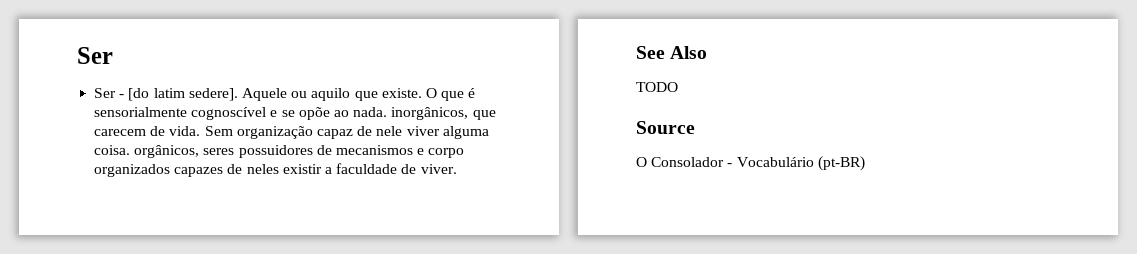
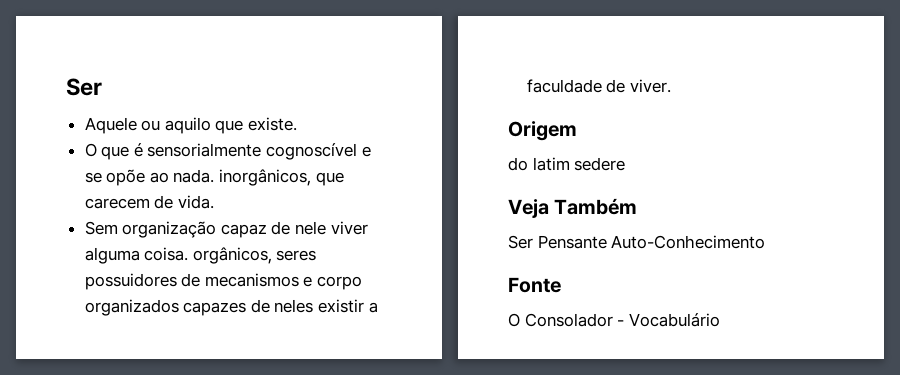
- Ser - [do latim sedere]. Aquele ou aquilo que existe. O que é sensorialmente cognoscível e se opõe ao nada. inorgânicos, que carecem de vida. Sem organização capaz de nele viver alguma coisa. orgânicos, seres possuidores de mecanismos e corpo organizados capazes de neles existir a faculdade de viver.
+ Aquele ou aquilo que existe.
+ O que é sensorialmente cognoscível e se opõe ao nada. inorgânicos, que carecem de vida.
+ Sem organização capaz de nele viver alguma coisa. orgânicos, seres possuidores de mecanismos e corpo organizados capazes de neles existir a faculdade de viver.
- See Also
- TODO
- Source
+ Origem
+ do latim sedere
+ Veja Também
+ Ser Pensante Auto-Conhecimento
+ Fonte
- O Consolador - Vocabulário (pt-BR)
+ O Consolador - Vocabulário

